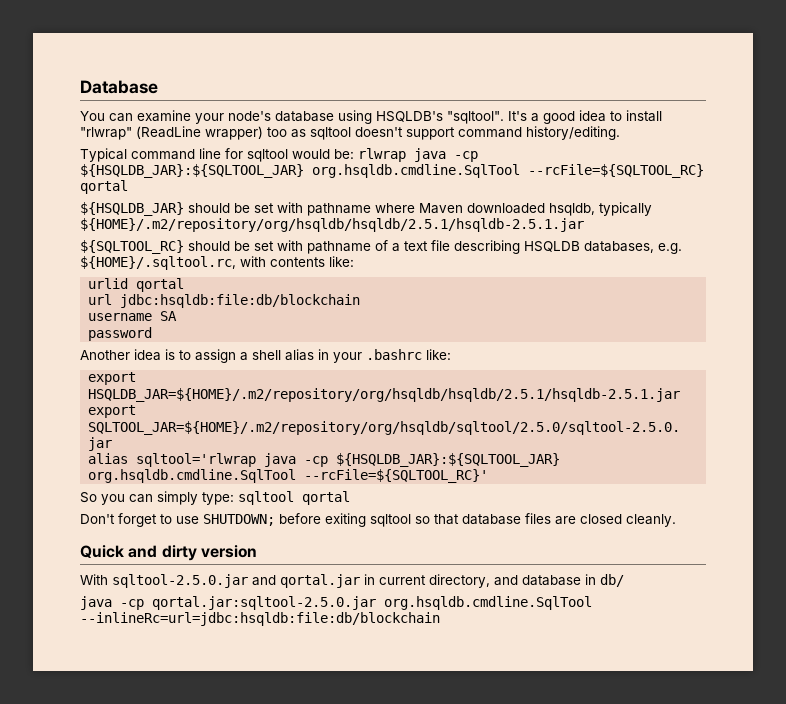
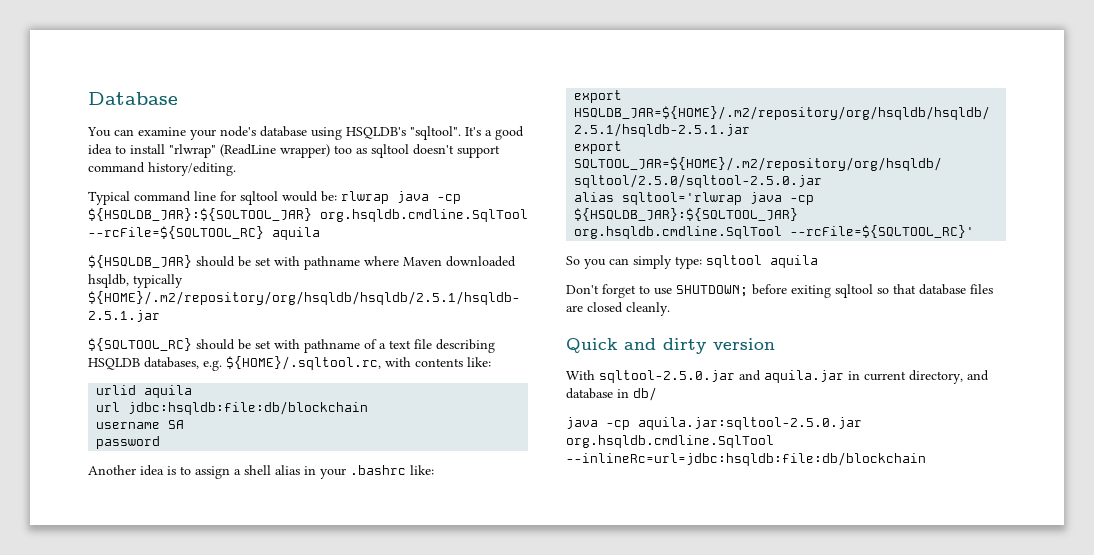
- Typical command line for sqltool would be: rlwrap java -cp ${HSQLDB_JAR}:${SQLTOOL_JAR} org.hsqldb.cmdline.SqlTool --rcFile=${SQLTOOL_RC} qortal
+ Typical command line for sqltool would be: rlwrap java -cp ${HSQLDB_JAR}:${SQLTOOL_JAR} org.hsqldb.cmdline.SqlTool --rcFile=${SQLTOOL_RC} aquila
- urlid qortal
+ urlid aquila
- So you can simply type: sqltool qortal
+ So you can simply type: sqltool aquila
- With sqltool-2.5.0.jar and qortal.jar in current directory, and database in db/
+ With sqltool-2.5.0.jar and aquila.jar in current directory, and database in db/
- java -cp qortal.jar:sqltool-2.5.0.jar org.hsqldb.cmdline.SqlTool --inlineRc=url=jdbc:hsqldb:file:db/blockchain
+ java -cp aquila.jar:sqltool-2.5.0.jar org.hsqldb.cmdline.SqlTool --inlineRc=url=jdbc:hsqldb:file:db/blockchain

